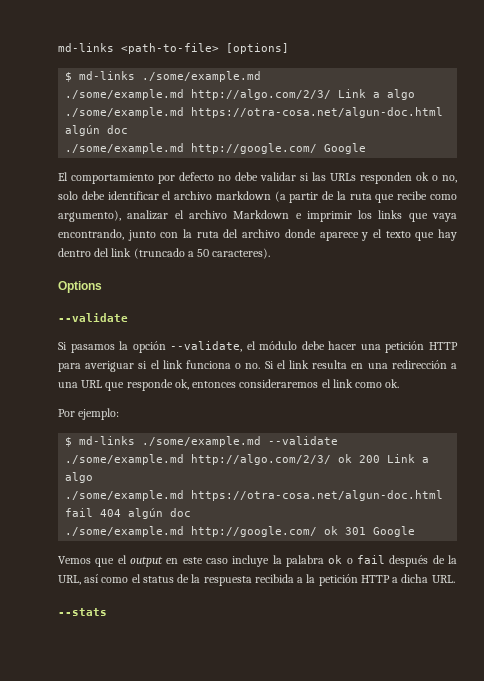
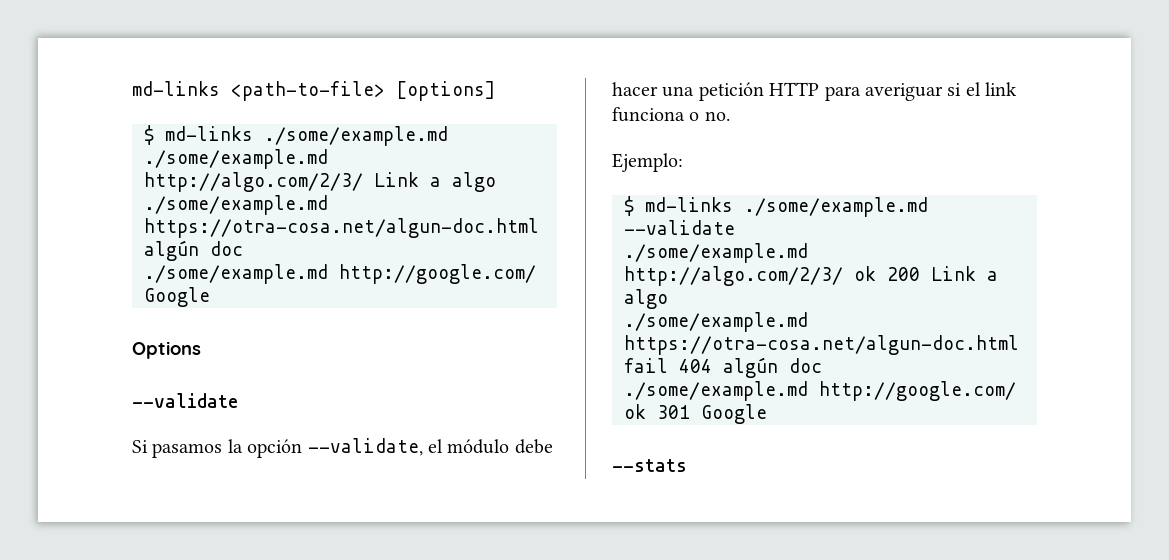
- El comportamiento por defecto no debe validar si las URLs responden ok o no, solo debe identificar el archivo markdown (a partir de la ruta que recibe como argumento), analizar el archivo Markdown e imprimir los links que vaya encontrando, junto con la ruta del archivo donde aparece y el texto que hay dentro del link (truncado a 50 caracteres).
- Si pasamos la opción --validate, el módulo debe hacer una petición HTTP para averiguar si el link funciona o no. Si el link resulta en una redirección a una URL que responde ok, entonces consideraremos el link como ok.
- Por ejemplo:
+ Si pasamos la opción --validate, el módulo debe hacer una petición HTTP para averiguar si el link funciona o no.
+ Ejemplo:
- Vemos que el output en este caso incluye la palabra ok o fail después de la URL, así como el status de la respuesta recibida a la petición HTTP a dicha URL.

